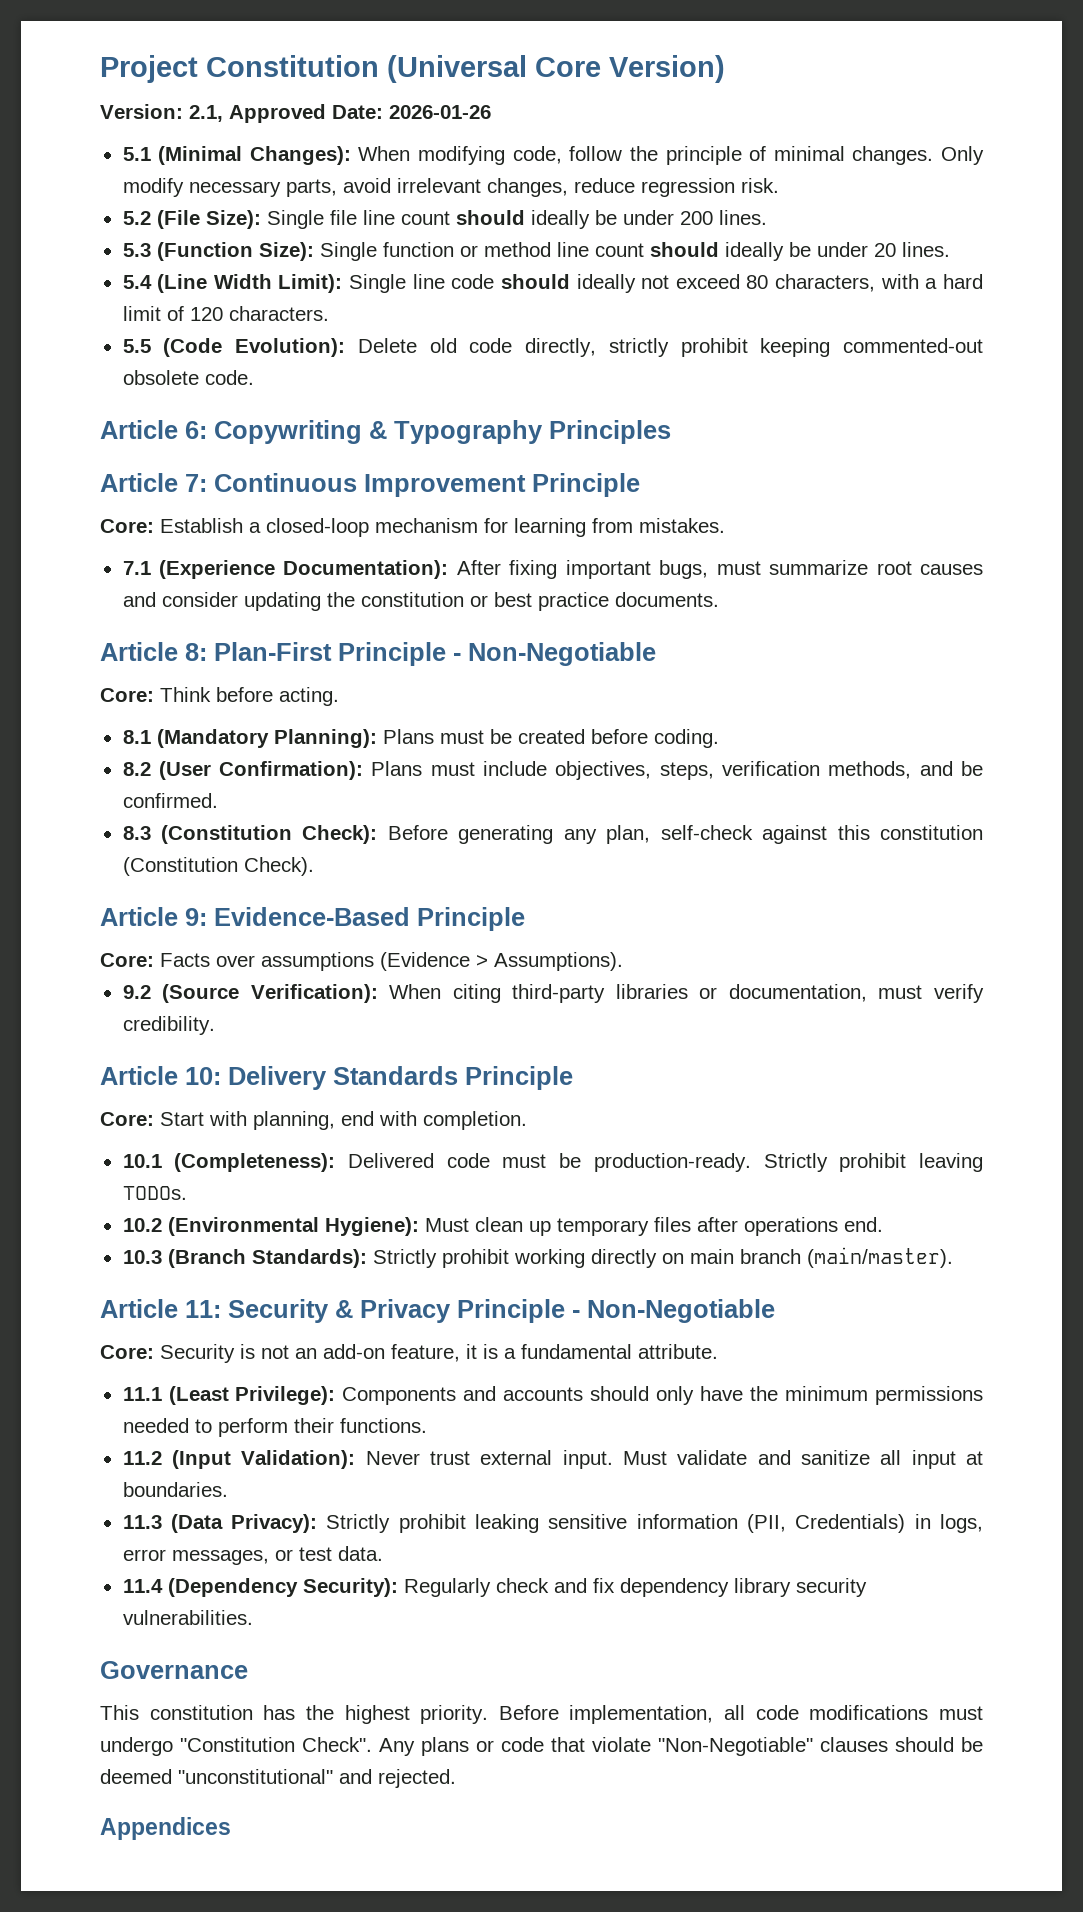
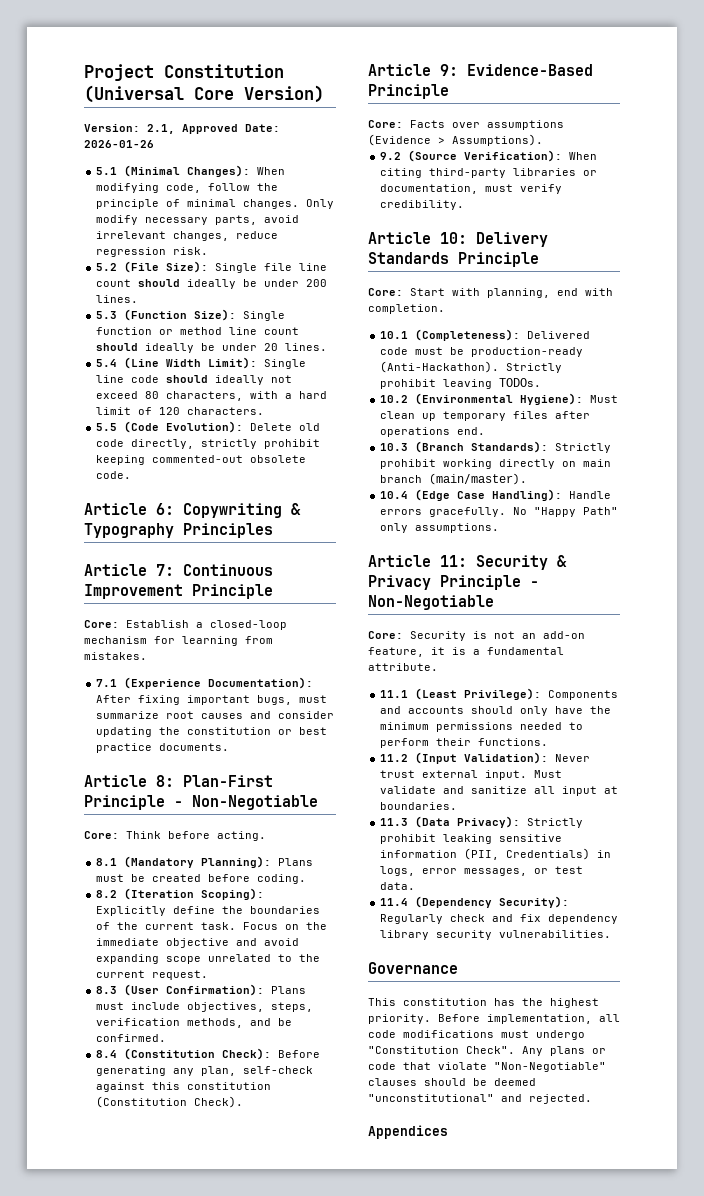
- 8.2 (User Confirmation): Plans must include objectives, steps, verification methods, and be confirmed.
+ 8.2 (Iteration Scoping): Explicitly define the boundaries of the current task. Focus on the immediate objective and avoid expanding scope unrelated to the current request.
+ 8.3 (User Confirmation): Plans must include objectives, steps, verification methods, and be confirmed.
- 8.3 (Constitution Check): Before generating any plan, self-check against this constitution (Constitution Check).
+ 8.4 (Constitution Check): Before generating any plan, self-check against this constitution (Constitution Check).
- 10.1 (Completeness): Delivered code must be production-ready.
+ 10.1 (Completeness): Delivered code must be production-ready (Anti-Hackathon).
+ 10.4 (Edge Case Handling): Handle errors gracefully. No "Happy Path" only assumptions.

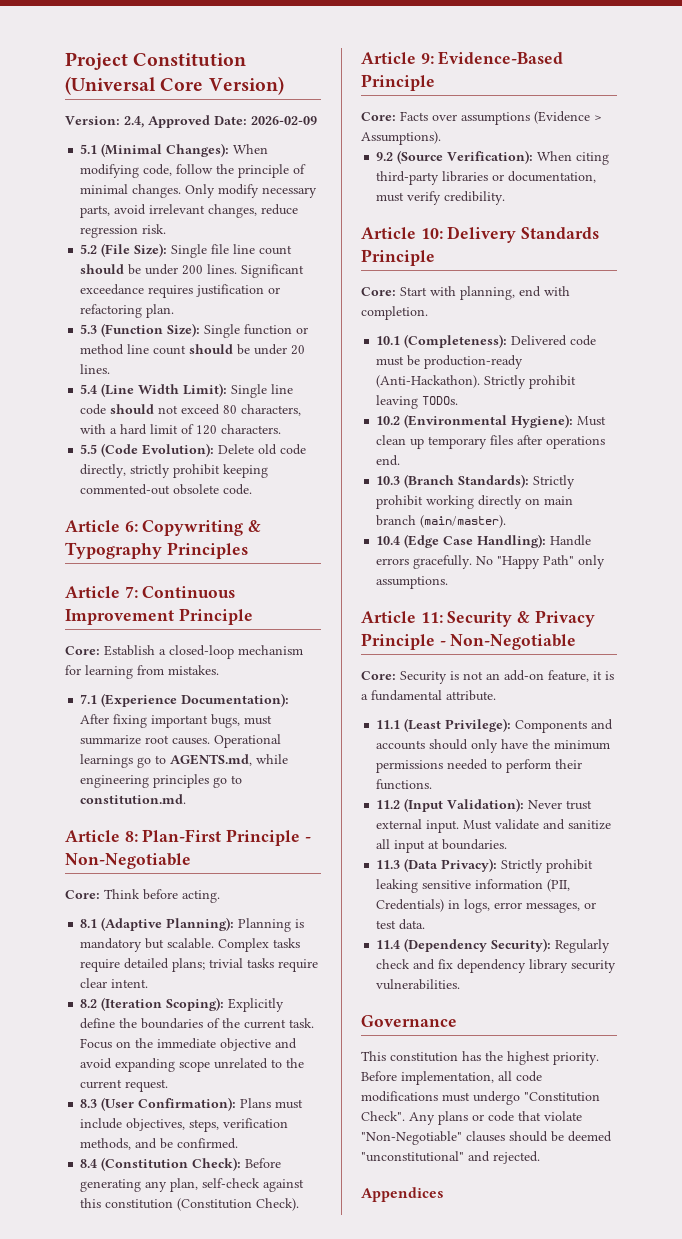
- Version: 2.1, Approved Date: 2026-01-26
+ Version: 2.4, Approved Date: 2026-02-09
- 5.2 (File Size): Single file line count should ideally be under 200 lines.
+ 5.2 (File Size): Single file line count should be under 200 lines. Significant exceedance requires justification or refactoring plan.
- 5.3 (Function Size): Single function or method line count should ideally be under 20 lines.
+ 5.3 (Function Size): Single function or method line count should be under 20 lines.
- 5.4 (Line Width Limit): Single line code should ideally not exceed 80 characters, with a hard limit of 120 characters.
+ 5.4 (Line Width Limit): Single line code should not exceed 80 characters, with a hard limit of 120 characters.
- 7.1 (Experience Documentation): After fixing important bugs, must summarize root causes and consider updating the constitution or best practice documents.
+ 7.1 (Experience Documentation): After fixing important bugs, must summarize root causes. Operational learnings go to AGENTS.md, while engineering principles go to constitution.md.
- 8.1 (Mandatory Planning): Plans must be created before coding.
+ 8.1 (Adaptive Planning): Planning is mandatory but scalable. Complex tasks require detailed plans; trivial tasks require clear intent.

